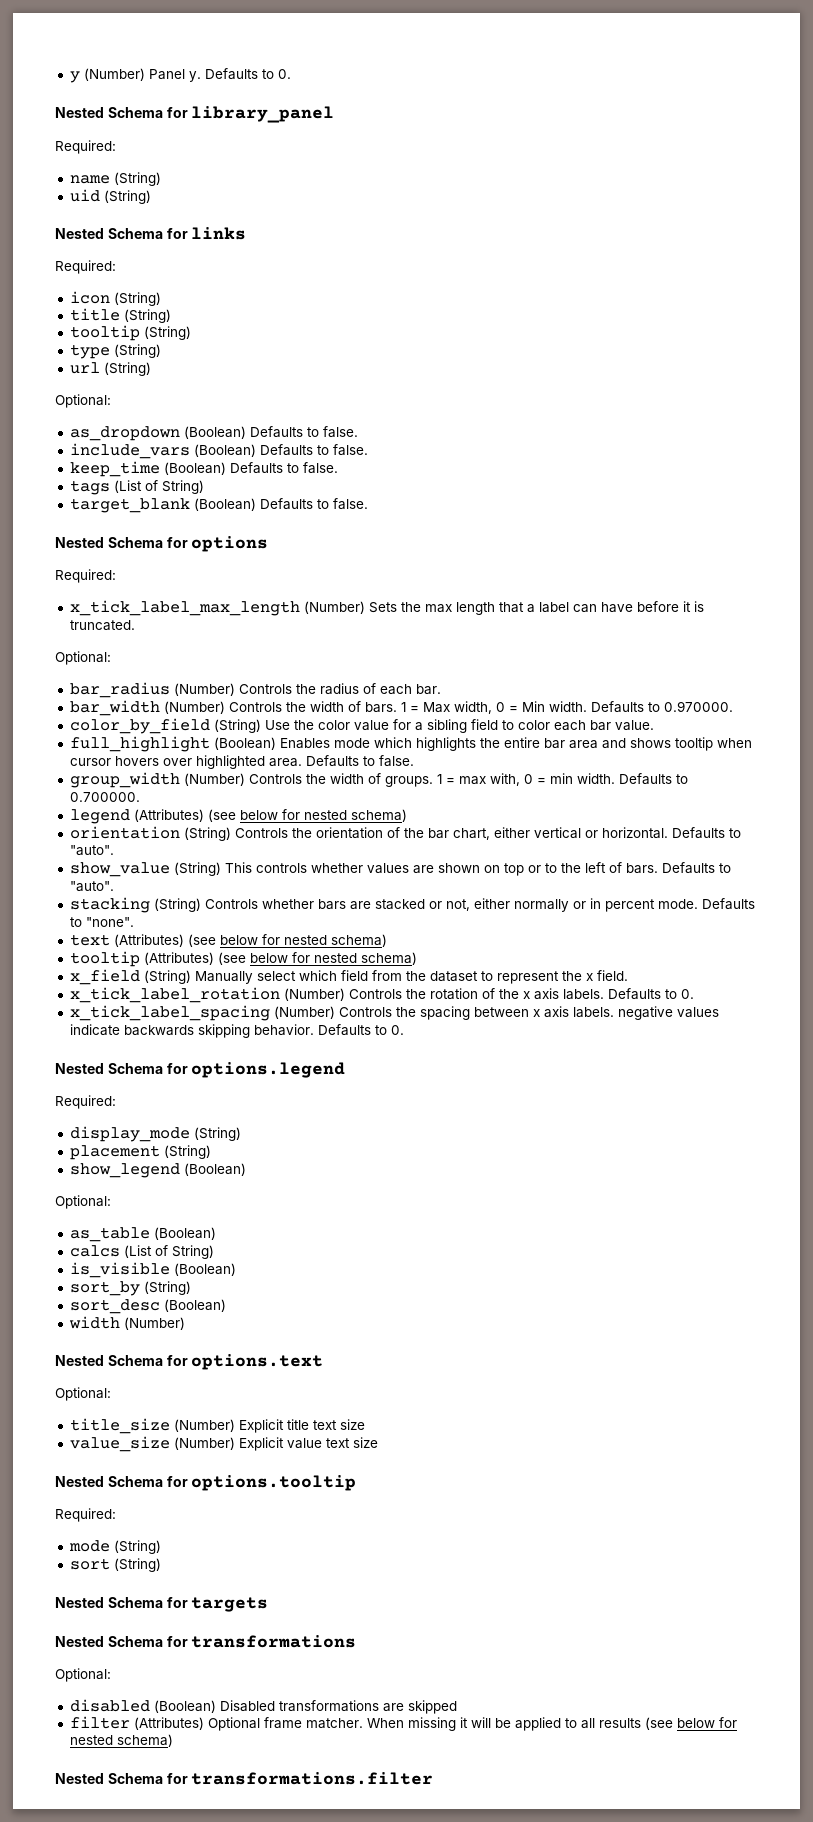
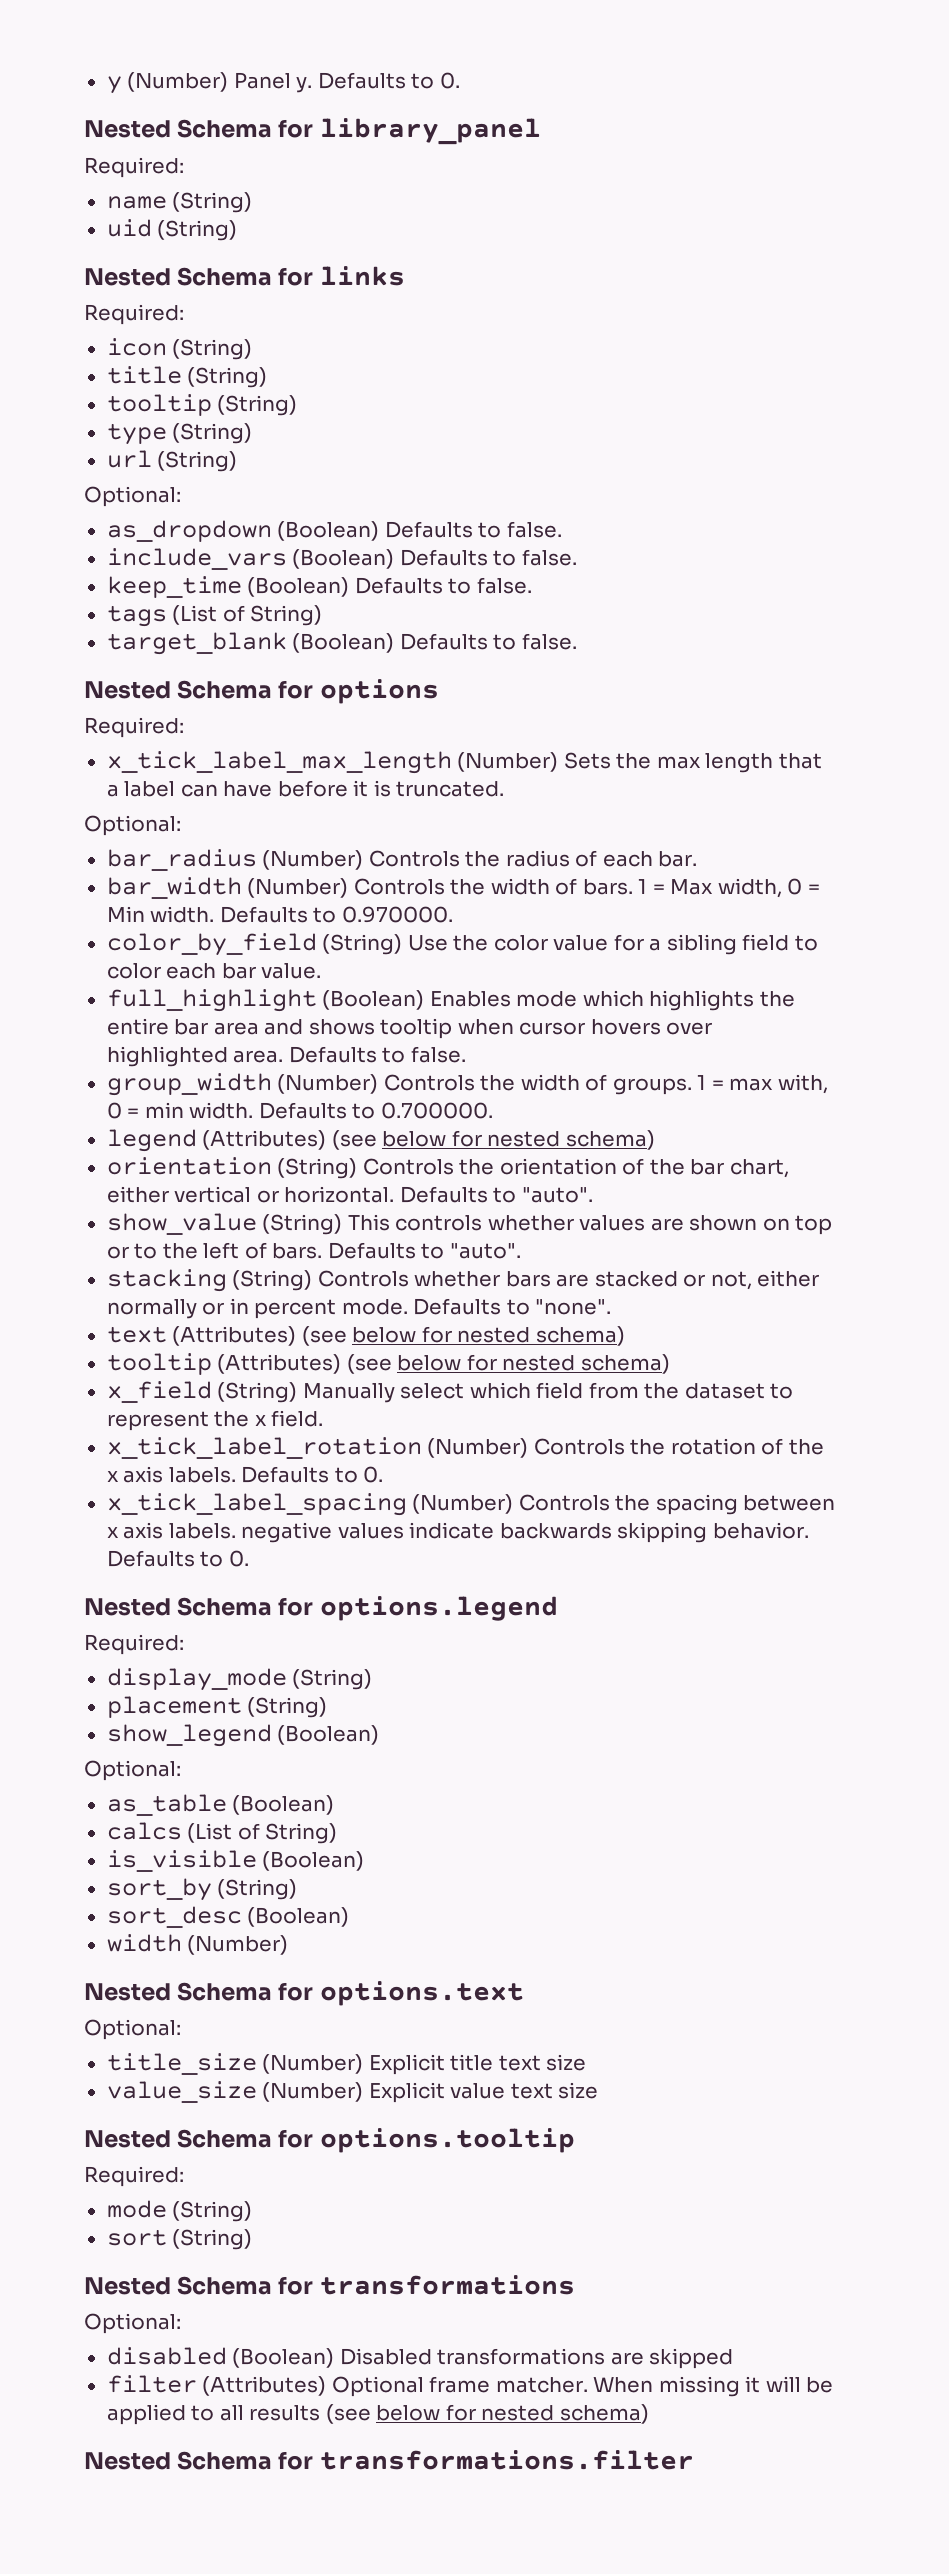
- Nested Schema for targets

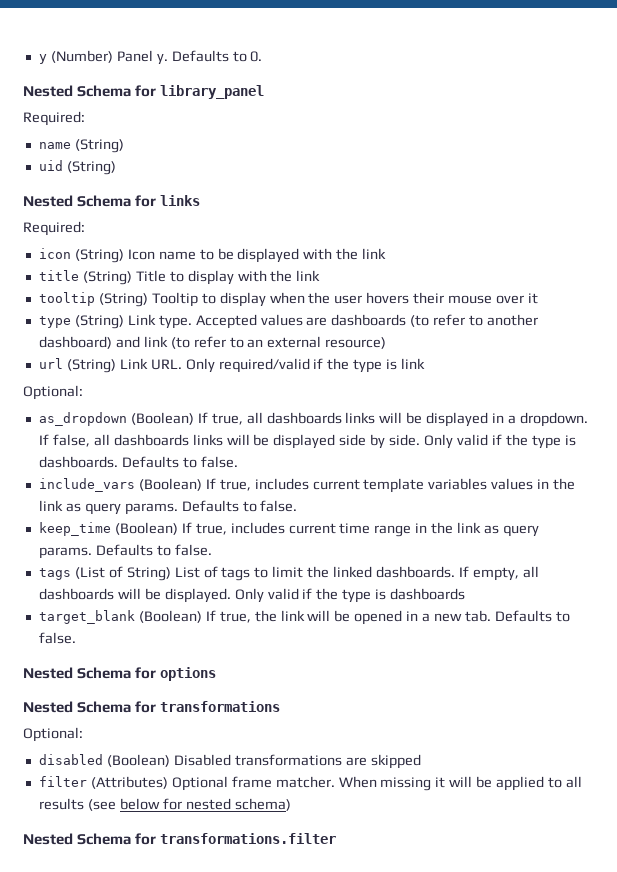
- icon (String)
- title (String)
- tooltip (String)
- type (String)
- url (String)
+ icon (String) Icon name to be displayed with the link
+ title (String) Title to display with the link
+ tooltip (String) Tooltip to display when the user hovers their mouse over it
+ type (String) Link type. Accepted values are dashboards (to refer to another dashboard) and link (to refer to an external resource)
+ url (String) Link URL. Only required/valid if the type is link
  Optional:
- as_dropdown (Boolean) Defaults to false.
+ as_dropdown (Boolean) If true, all dashboards links will be displayed in a dropdown. If false, all dashboards links will be displayed side by side. Only valid if the type is dashboards. Defaults to false.
- include_vars (Boolean) Defaults to false.
+ include_vars (Boolean) If true, includes current template variables values in the link as query params. Defaults to false.
- keep_time (Boolean) Defaults to false.
+ keep_time (Boolean) If true, includes current time range in the link as query params. Defaults to false.
- tags (List of String)
- target_blank (Boolean) Defaults to false.
+ tags (List of String) List of tags to limit the linked dashboards. If empty, all dashboards will be displayed. Only valid if the type is dashboards
+ target_blank (Boolean) If true, the link will be opened in a new tab. Defaults to false.
  Nested Schema for options
- Required:
- x_tick_label_max_length (Number) Sets the max length that a label can have before it is truncated.
- Optional:
- bar_radius (Number) Controls the radius of each bar.
- bar_width (Number) Controls the width of bars. 1 = Max width, 0 = Min width. Defaults to 0.970000.
- color_by_field (String) Use the color value for a sibling field to color each bar value.
- full_highlight (Boolean) Enables mode which highlights the entire bar area and shows tooltip when cursor hovers over highlighted area. Defaults to false.
- group_width (Number) Controls the width of groups. 1 = max with, 0 = min width. Defaults to 0.700000.
- legend (Attributes) (see below for nested schema)
- orientation (String) Controls the orientation of the bar chart, either vertical or horizontal. Defaults to "auto".
- show_value (String) This controls whether values are shown on top or to the left of bars. Defaults to "auto".
- stacking (String) Controls whether bars are stacked or not, either normally or in percent mode. Defaults to "none".
- text (Attributes) (see below for nested schema)
- tooltip (Attributes) (see below for nested schema)
- x_field (String) Manually select which field from the dataset to represent the x field.
- x_tick_label_rotation (Number) Controls the rotation of the x axis labels. Defaults to 0.
- x_tick_label_spacing (Number) Controls the spacing between x axis labels. negative values indicate backwards skipping behavior. Defaults to 0.
- Nested Schema for options.legend
- Required:
- display_mode (String)
- placement (String)
- show_legend (Boolean)
- Optional:
- as_table (Boolean)
- calcs (List of String)
- is_visible (Boolean)
- sort_by (String)
- sort_desc (Boolean)
- width (Number)
- Nested Schema for options.text
- Optional:
- title_size (Number) Explicit title text size
- value_size (Number) Explicit value text size
- Nested Schema for options.tooltip
- Required:
- mode (String)
- sort (String)

